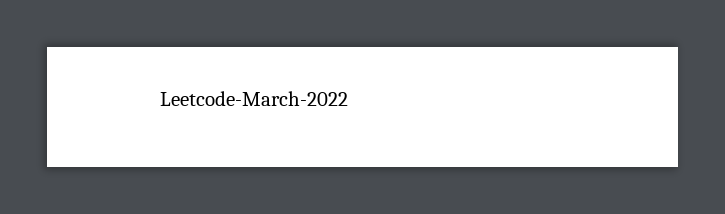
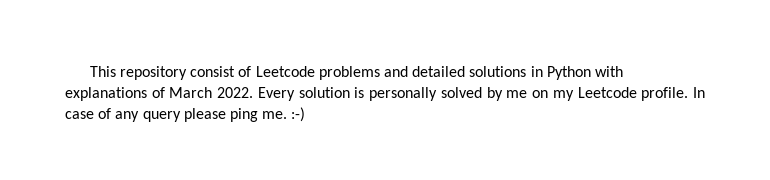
- Leetcode-March-2022
+ This repository consist of Leetcode problems and detailed solutions in Python with explanations of March 2022. Every solution is personally solved by me on my Leetcode profile. In case of any query please ping me. :-)

